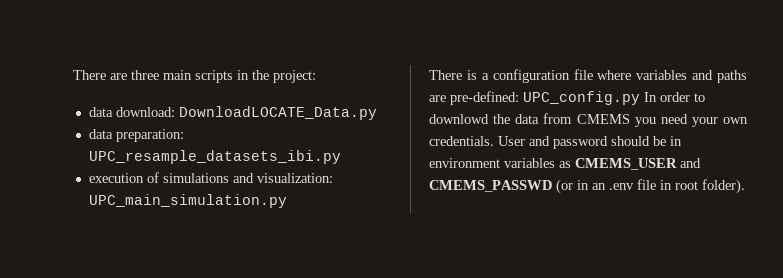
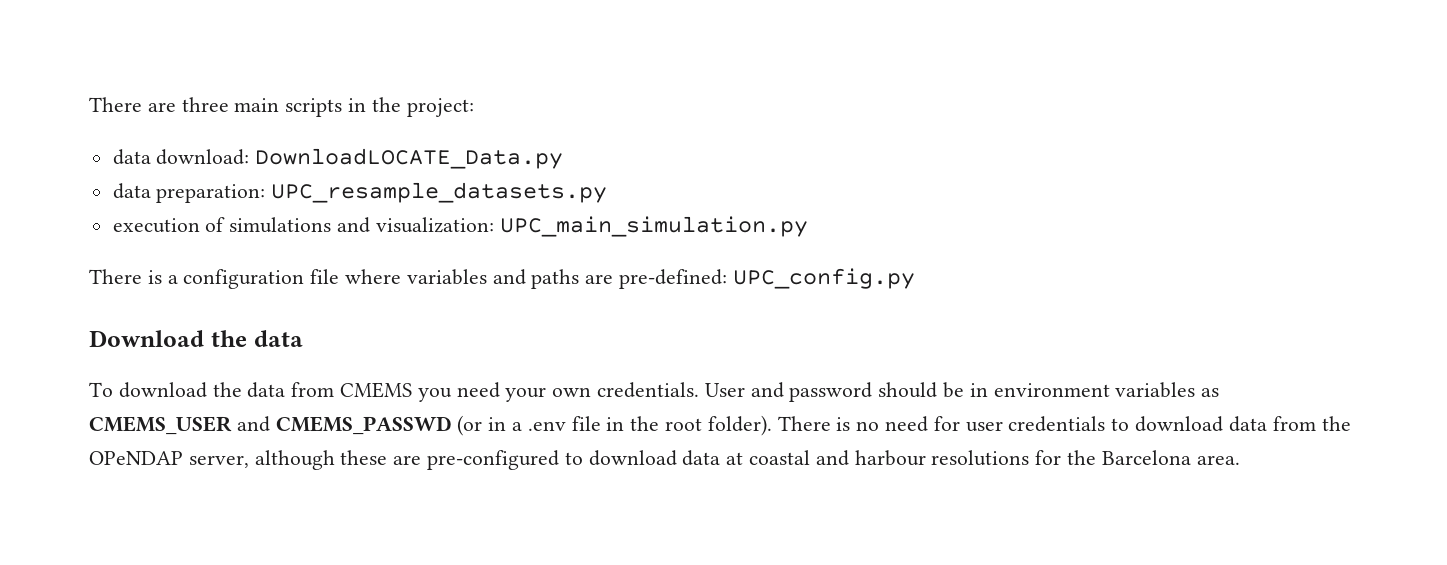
- data preparation: UPC_resample_datasets_ibi.py
+ data preparation: UPC_resample_datasets.py
- There is a configuration file where variables and paths are pre-defined: UPC_config.py In order to downlowd the data from CMEMS you need your own credentials.
+ There is a configuration file where variables and paths are pre-defined: UPC_config.py
+ Download the data
+ To download the data from CMEMS you need your own credentials.
- User and password should be in environment variables as CMEMS_USER and CMEMS_PASSWD (or in an .env file in root folder).
+ User and password should be in environment variables as CMEMS_USER and CMEMS_PASSWD (or in a .env file in the root folder).
+ There is no need for user credentials to download data from the OPeNDAP server, although these are pre-configured to download data at coastal and harbour resolutions for the Barcelona area.

